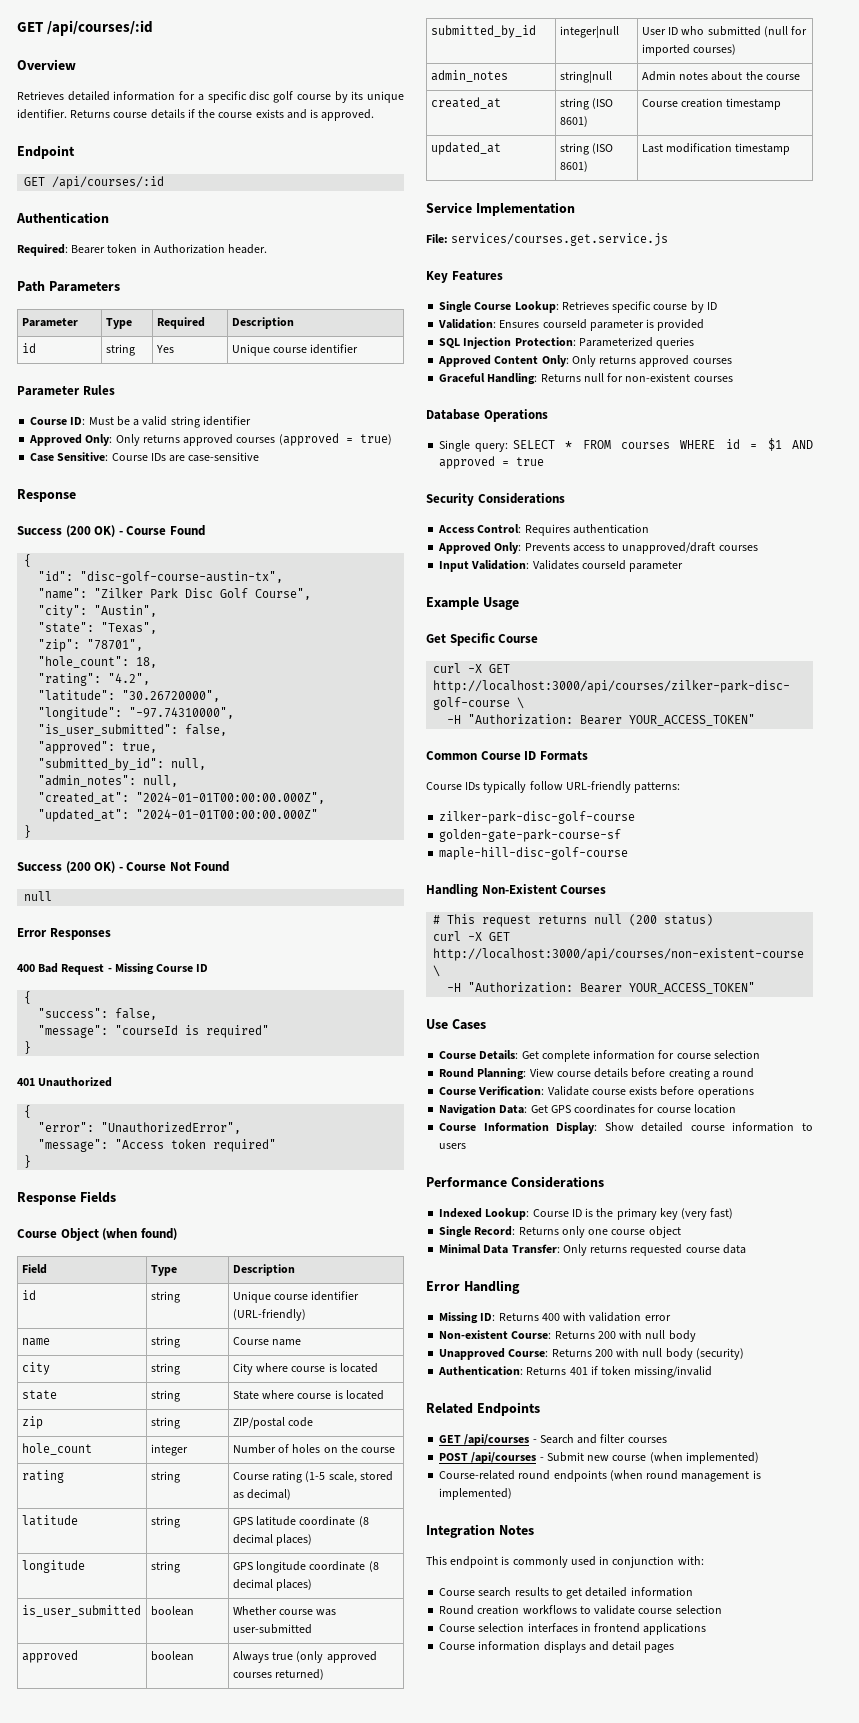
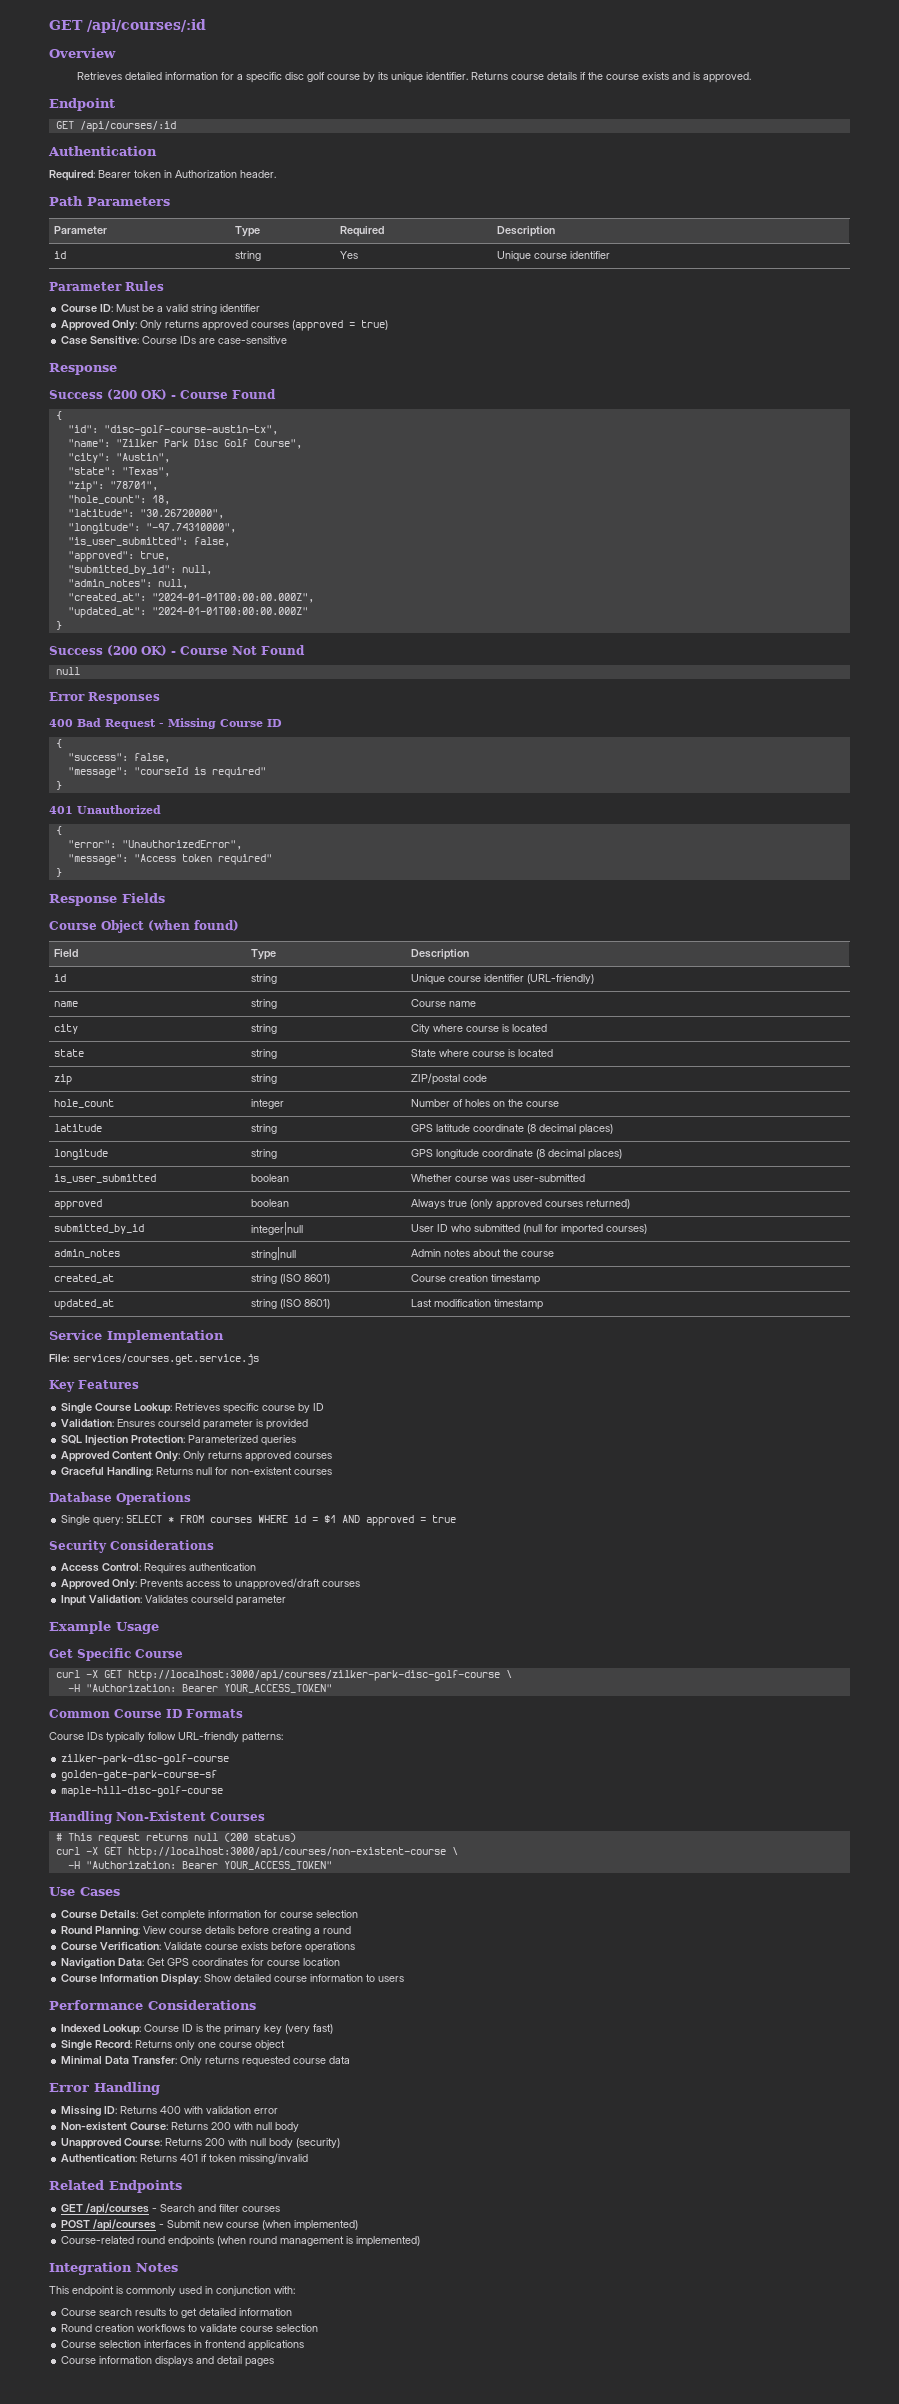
- "rating": "4.2",
- rating | string | Course rating (1-5 scale, stored as decimal)

